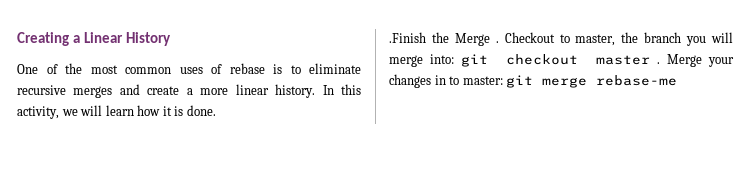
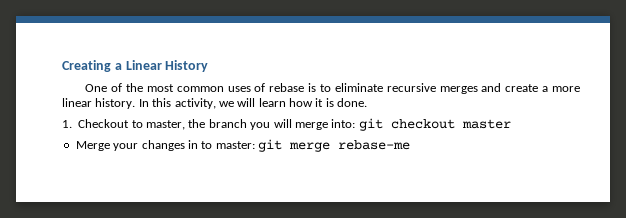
- .Finish the Merge . Checkout to master, the branch you will merge into: git checkout master . Merge your changes in to master: git merge rebase-me
+ 1. Checkout to master, the branch you will merge into: git checkout master
+ Merge your changes in to master: git merge rebase-me

